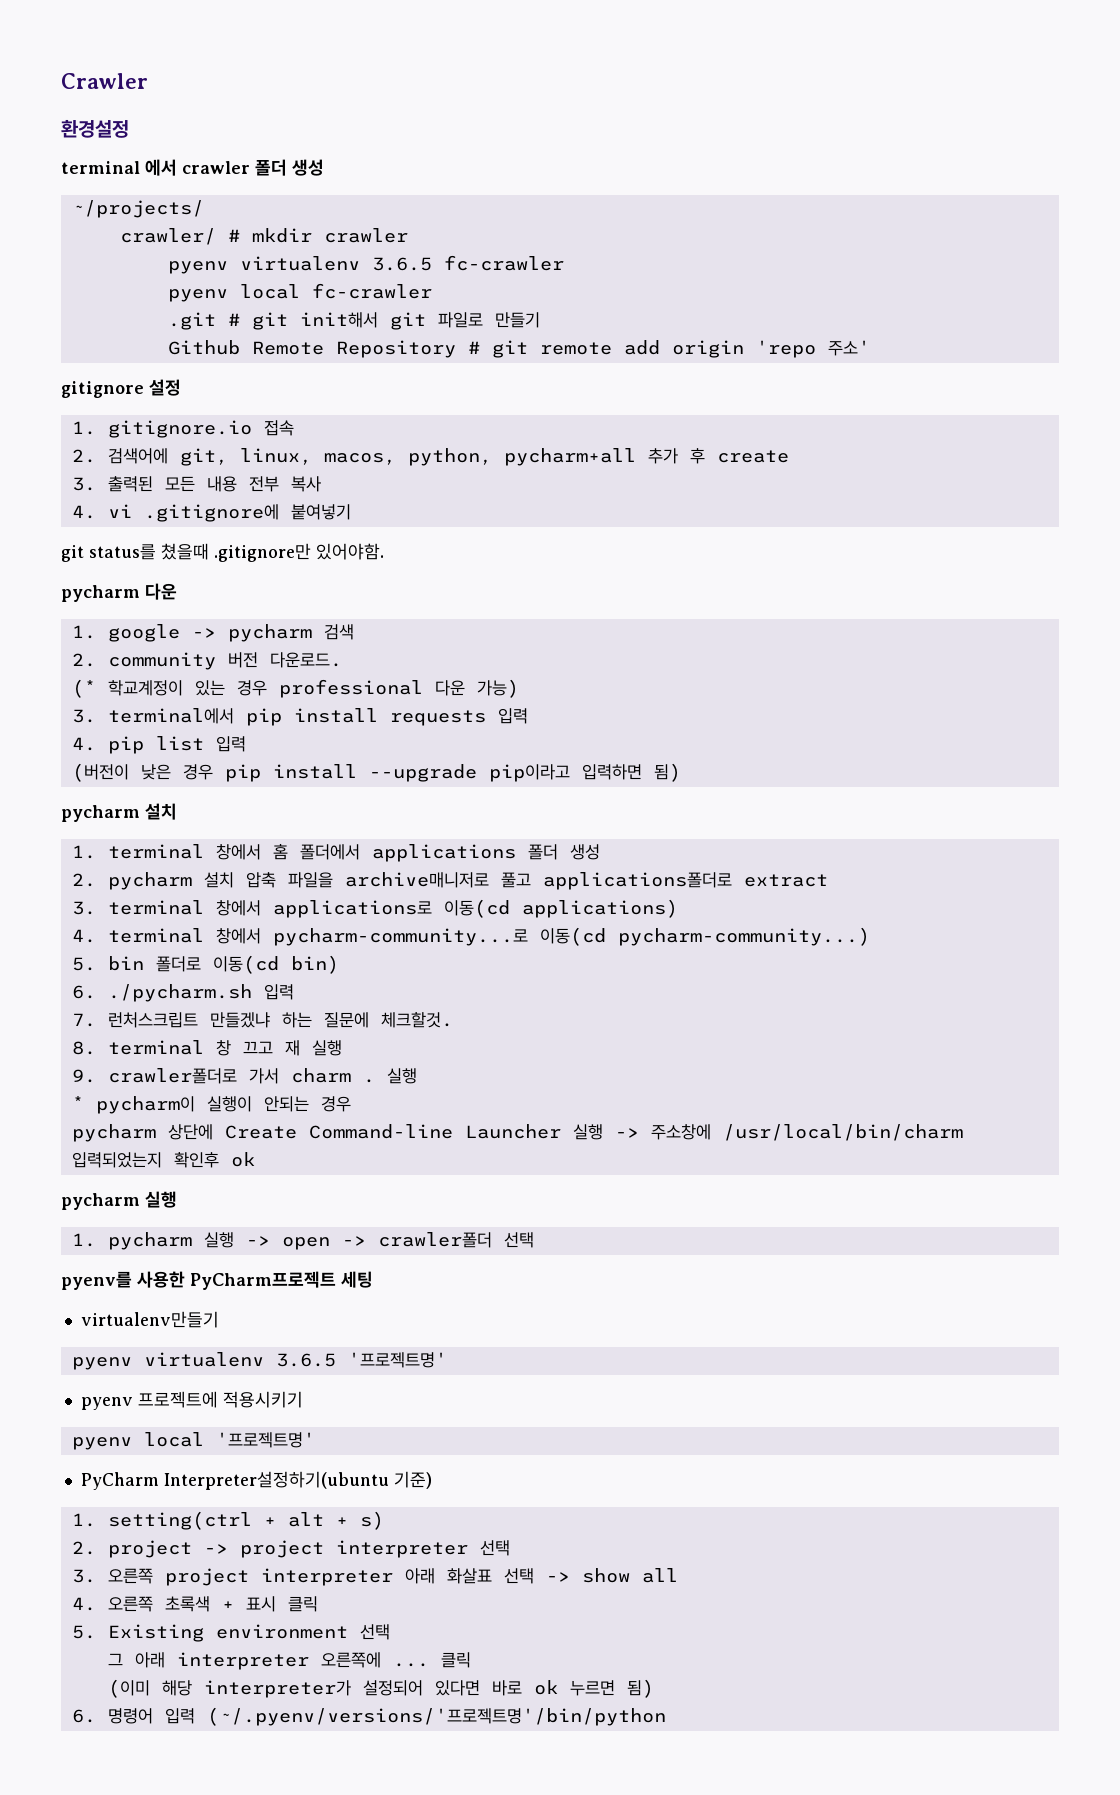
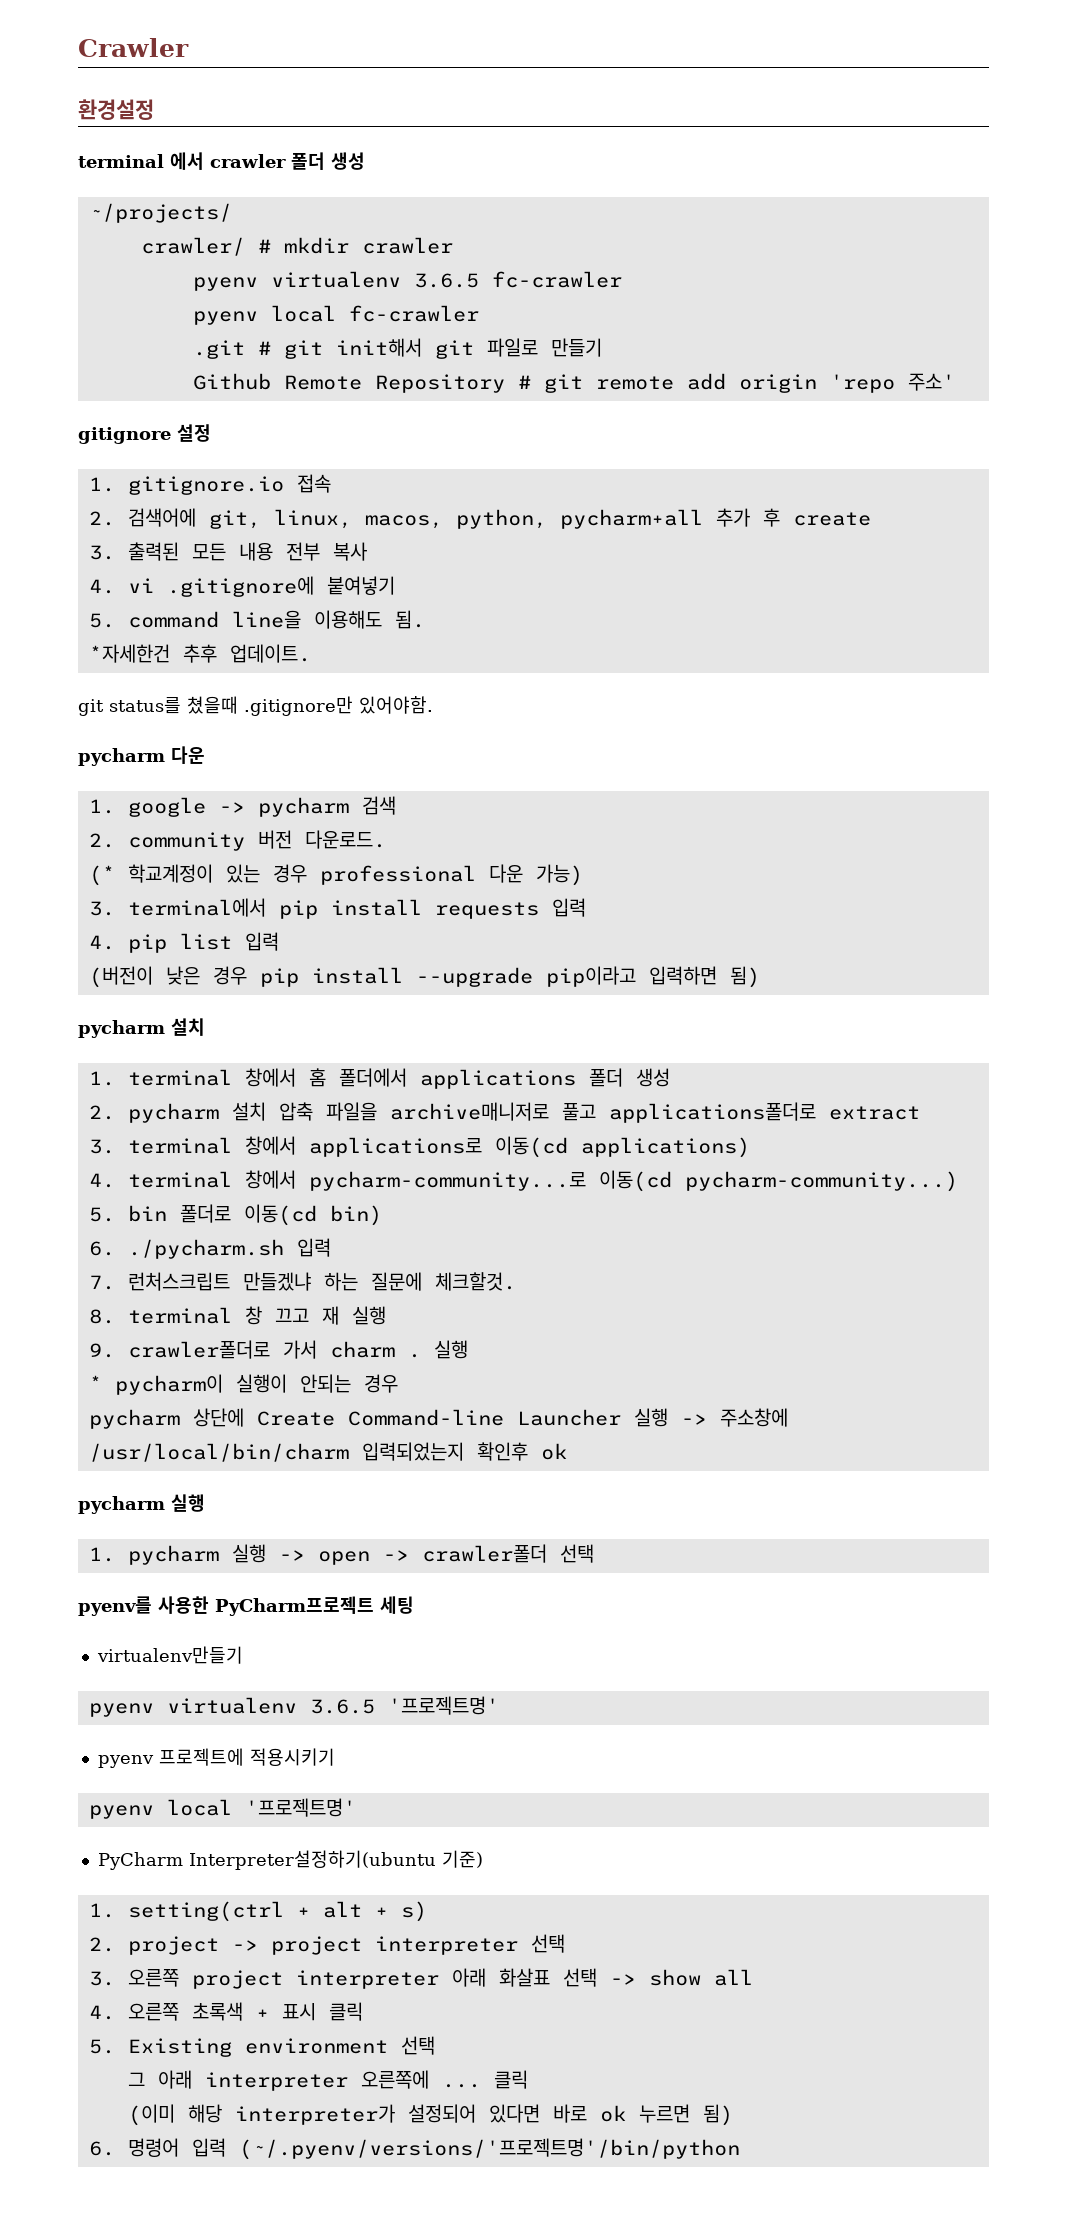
+ 5. command line을 이용해도 됨.
+ *자세한건 추후 업데이트.

